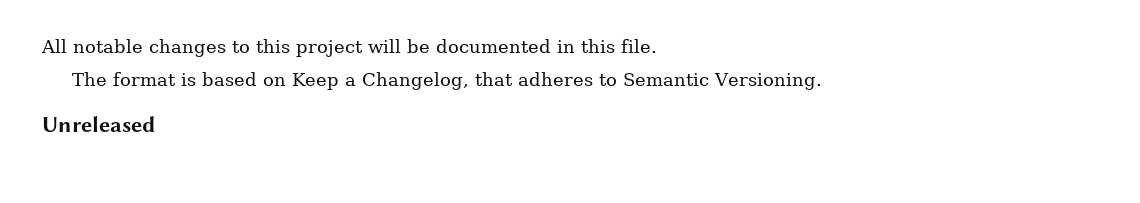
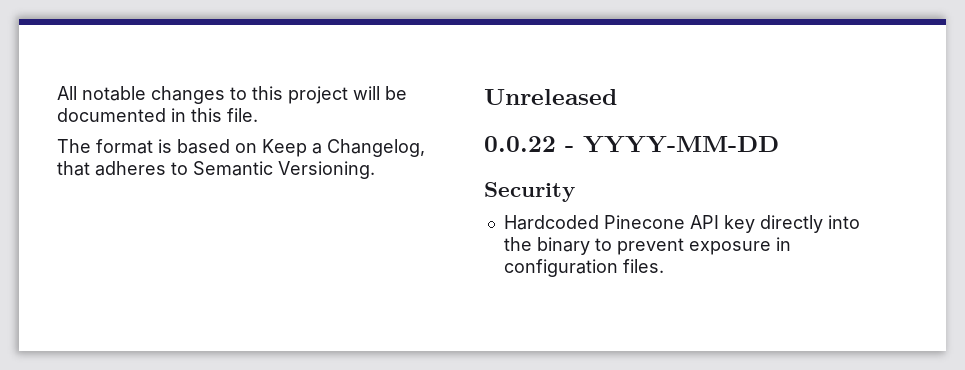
+ 0.0.22 - YYYY-MM-DD
+ Security
+ Hardcoded Pinecone API key directly into the binary to prevent exposure in configuration files.

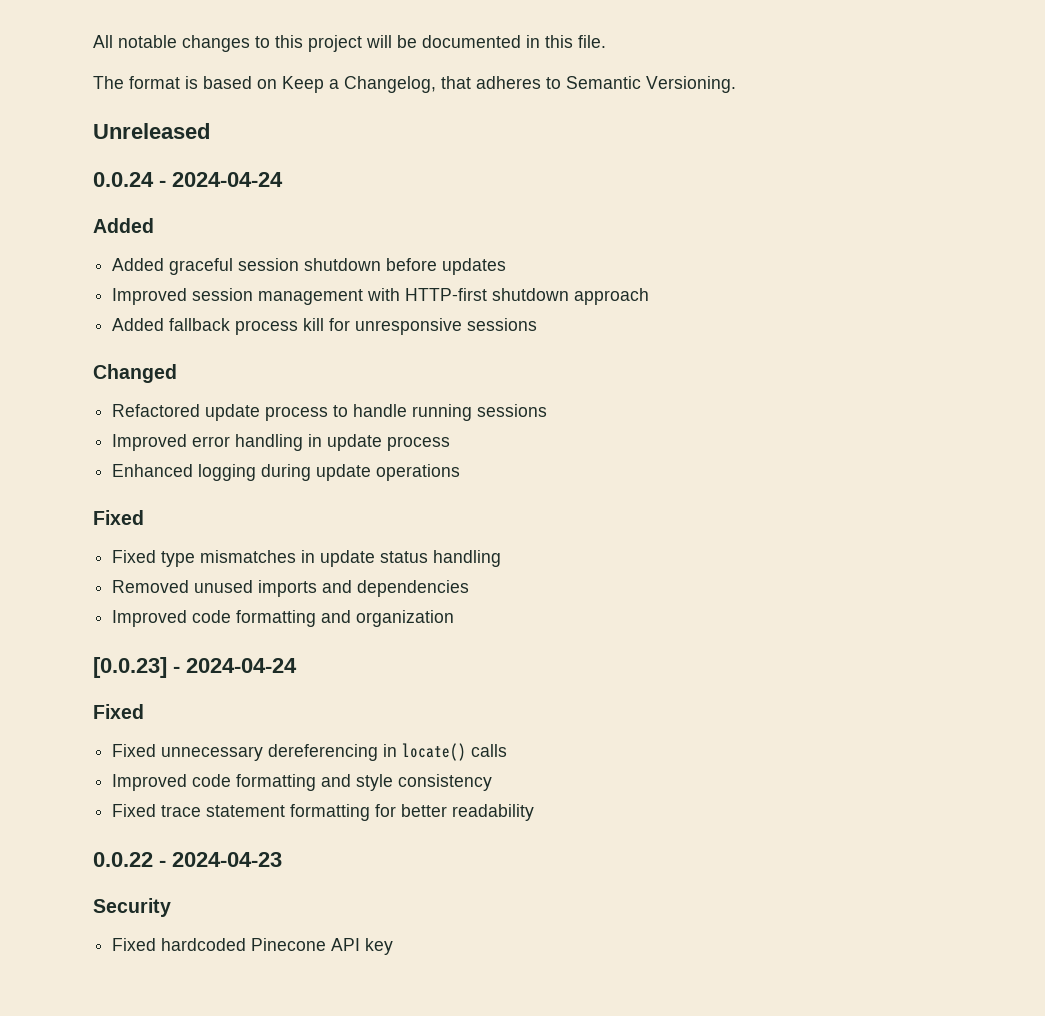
+ 0.0.24 - 2024-04-24
+ Added
+ Added graceful session shutdown before updates
+ Improved session management with HTTP-first shutdown approach
+ Added fallback process kill for unresponsive sessions
+ Changed
+ Refactored update process to handle running sessions
+ Improved error handling in update process
+ Enhanced logging during update operations
+ Fixed
+ Fixed type mismatches in update status handling
+ Removed unused imports and dependencies
+ Improved code formatting and organization
+ [0.0.23] - 2024-04-24
+ Fixed
+ Fixed unnecessary dereferencing in locate() calls
+ Improved code formatting and style consistency
+ Fixed trace statement formatting for better readability
- 0.0.22 - YYYY-MM-DD
+ 0.0.22 - 2024-04-23
- Hardcoded Pinecone API key directly into the binary to prevent exposure in configuration files.
+ Fixed hardcoded Pinecone API key

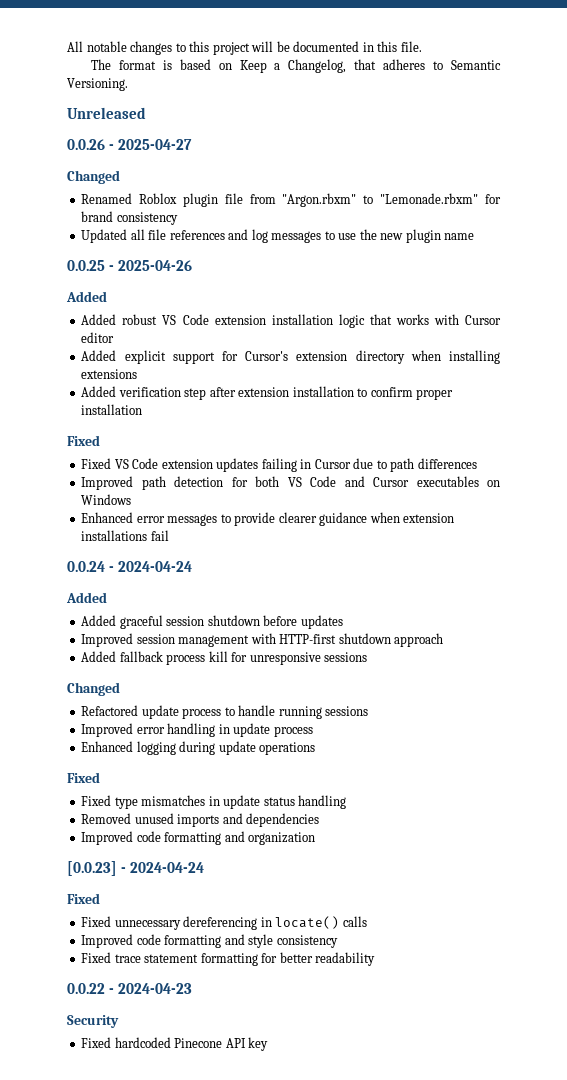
+ 0.0.26 - 2025-04-27
+ Changed
+ Renamed Roblox plugin file from "Argon.rbxm" to "Lemonade.rbxm" for brand consistency
+ Updated all file references and log messages to use the new plugin name
+ 0.0.25 - 2025-04-26
+ Added
+ Added robust VS Code extension installation logic that works with Cursor editor
+ Added explicit support for Cursor's extension directory when installing extensions
+ Added verification step after extension installation to confirm proper installation
+ Fixed
+ Fixed VS Code extension updates failing in Cursor due to path differences
+ Improved path detection for both VS Code and Cursor executables on Windows
+ Enhanced error messages to provide clearer guidance when extension installations fail

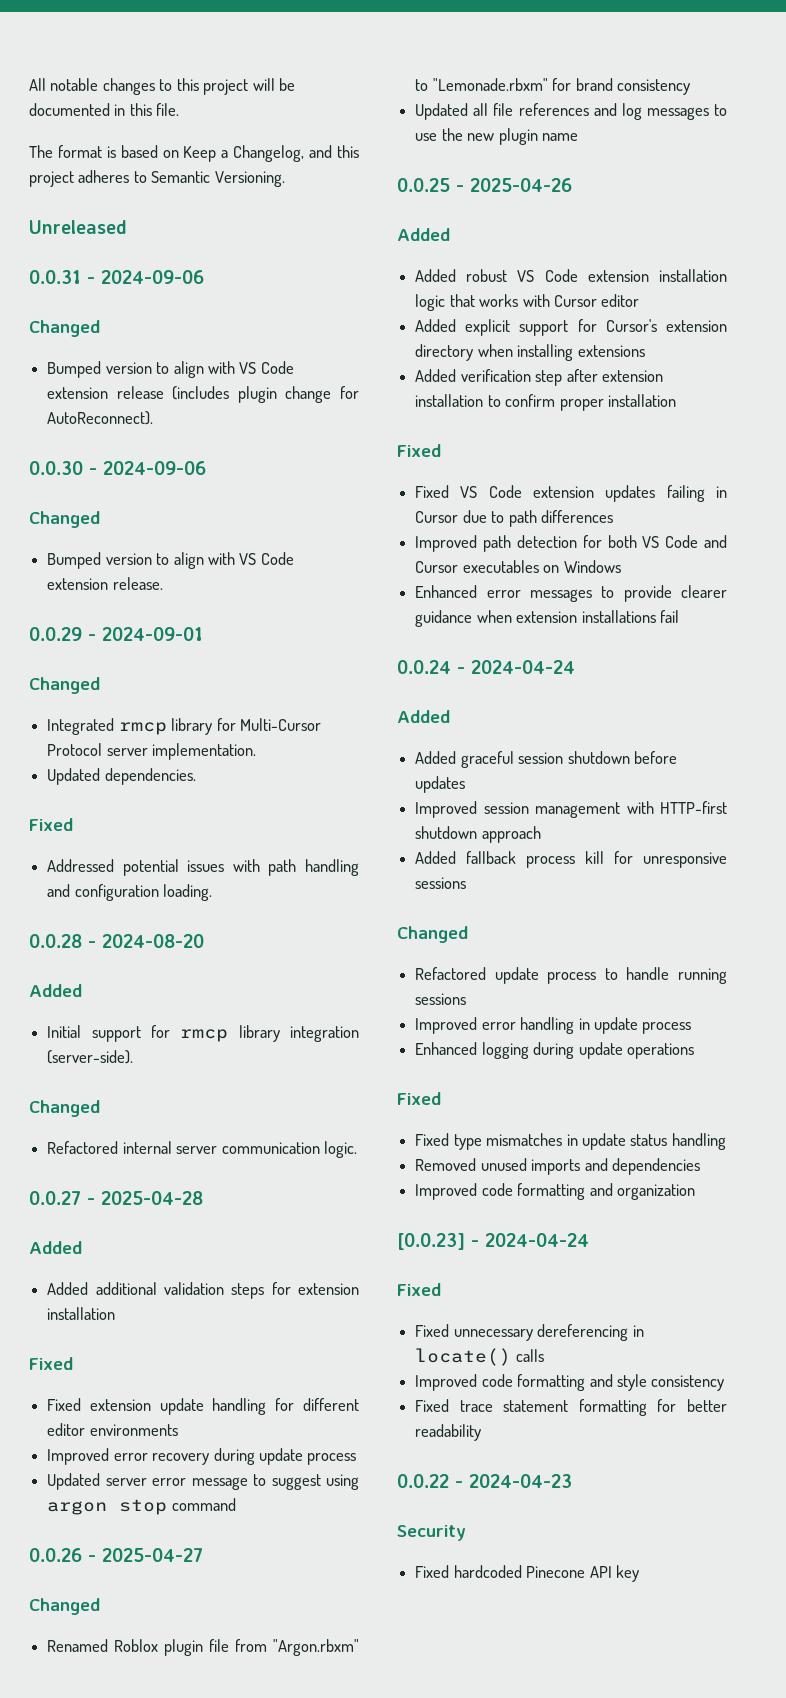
- The format is based on Keep a Changelog, that adheres to Semantic Versioning.
+ The format is based on Keep a Changelog, and this project adheres to Semantic Versioning.
+ 0.0.31 - 2024-09-06
+ Changed
+ Bumped version to align with VS Code extension release (includes plugin change for AutoReconnect).
+ 0.0.30 - 2024-09-06
+ Changed
+ Bumped version to align with VS Code extension release.
+ 0.0.29 - 2024-09-01
+ Changed
+ Integrated rmcp library for Multi-Cursor Protocol server implementation.
+ Updated dependencies.
+ Fixed
+ Addressed potential issues with path handling and configuration loading.
+ 0.0.28 - 2024-08-20
+ Added
+ Initial support for rmcp library integration (server-side).
+ Changed
+ Refactored internal server communication logic.
+ 0.0.27 - 2025-04-28
+ Added
+ Added additional validation steps for extension installation
+ Fixed
+ Fixed extension update handling for different editor environments
+ Improved error recovery during update process
+ Updated server error message to suggest using argon stop command

